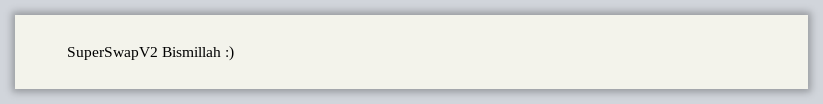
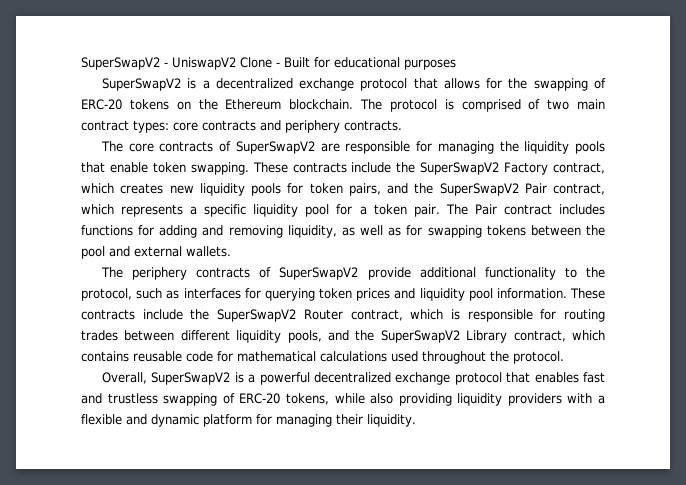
- SuperSwapV2 Bismillah :)
+ SuperSwapV2 - UniswapV2 Clone - Built for educational purposes
+ SuperSwapV2 is a decentralized exchange protocol that allows for the swapping of ERC-20 tokens on the Ethereum blockchain. The protocol is comprised of two main contract types: core contracts and periphery contracts.
+ The core contracts of SuperSwapV2 are responsible for managing the liquidity pools that enable token swapping. These contracts include the SuperSwapV2 Factory contract, which creates new liquidity pools for token pairs, and the SuperSwapV2 Pair contract, which represents a specific liquidity pool for a token pair. The Pair contract includes functions for adding and removing liquidity, as well as for swapping tokens between the pool and external wallets.
+ The periphery contracts of SuperSwapV2 provide additional functionality to the protocol, such as interfaces for querying token prices and liquidity pool information. These contracts include the SuperSwapV2 Router contract, which is responsible for routing trades between different liquidity pools, and the SuperSwapV2 Library contract, which contains reusable code for mathematical calculations used throughout the protocol.
+ Overall, SuperSwapV2 is a powerful decentralized exchange protocol that enables fast and trustless swapping of ERC-20 tokens, while also providing liquidity providers with a flexible and dynamic platform for managing their liquidity.

